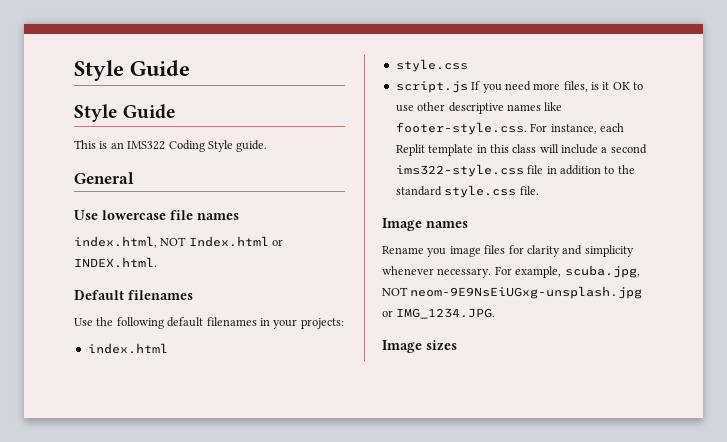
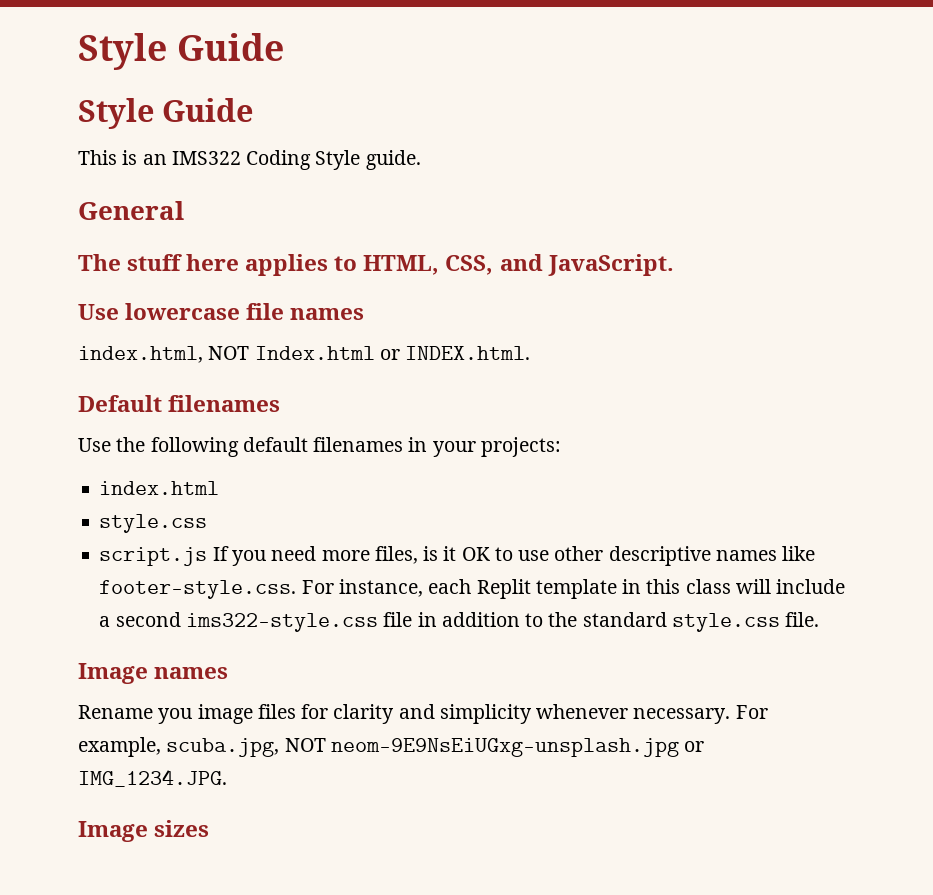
+ The stuff here applies to HTML, CSS, and JavaScript.

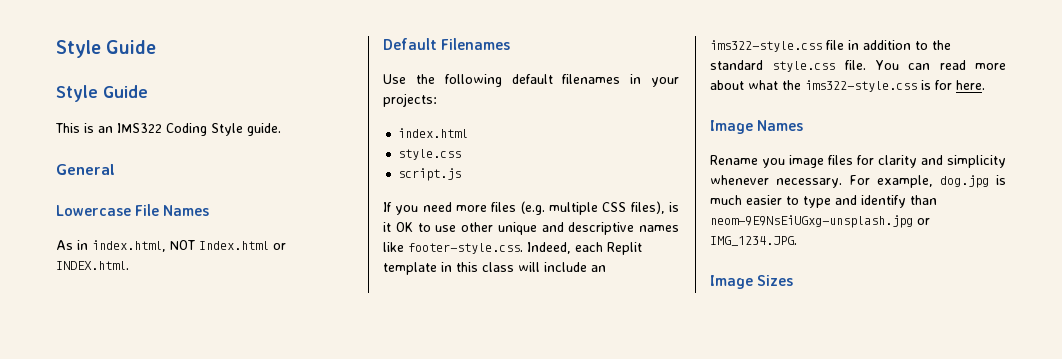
- The stuff here applies to HTML, CSS, and JavaScript.
- Use lowercase file names
- index.html, NOT Index.html or INDEX.html.
+ Lowercase File Names
+ As in index.html, NOT Index.html or INDEX.html.
- Default filenames
+ Default Filenames
- script.js If you need more files, is it OK to use other descriptive names like footer-style.css. For instance, each Replit template in this class will include a second ims322-style.css file in addition to the standard style.css file.
- Image names
+ script.js
+ If you need more files (e.g. multiple CSS files), is it OK to use other unique and descriptive names like footer-style.css. Indeed, each Replit template in this class will include an ims322-style.css file in addition to the standard style.css file. You can read more about what the ims322-style.css is for here.
+ Image Names
- For example, scuba.jpg, NOT neom-9E9NsEiUGxg-unsplash.jpg or IMG_1234.JPG.
+ For example, dog.jpg is much easier to type and identify than neom-9E9NsEiUGxg-unsplash.jpg or IMG_1234.JPG.
- Image sizes
+ Image Sizes

